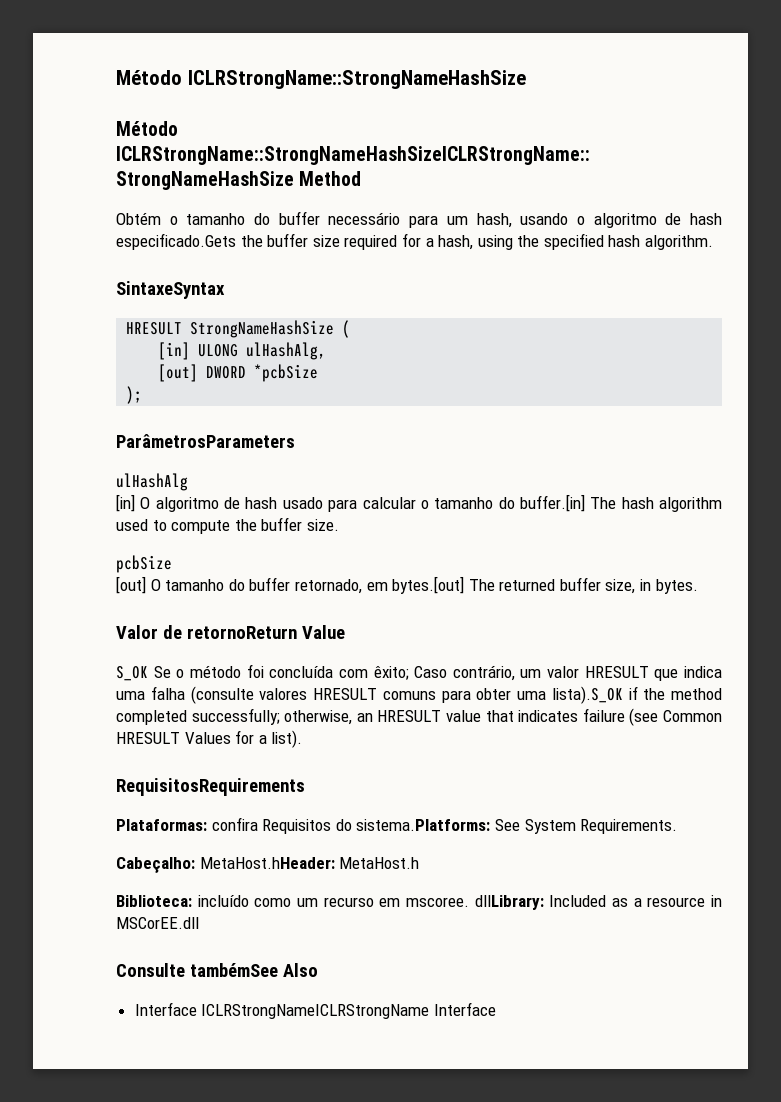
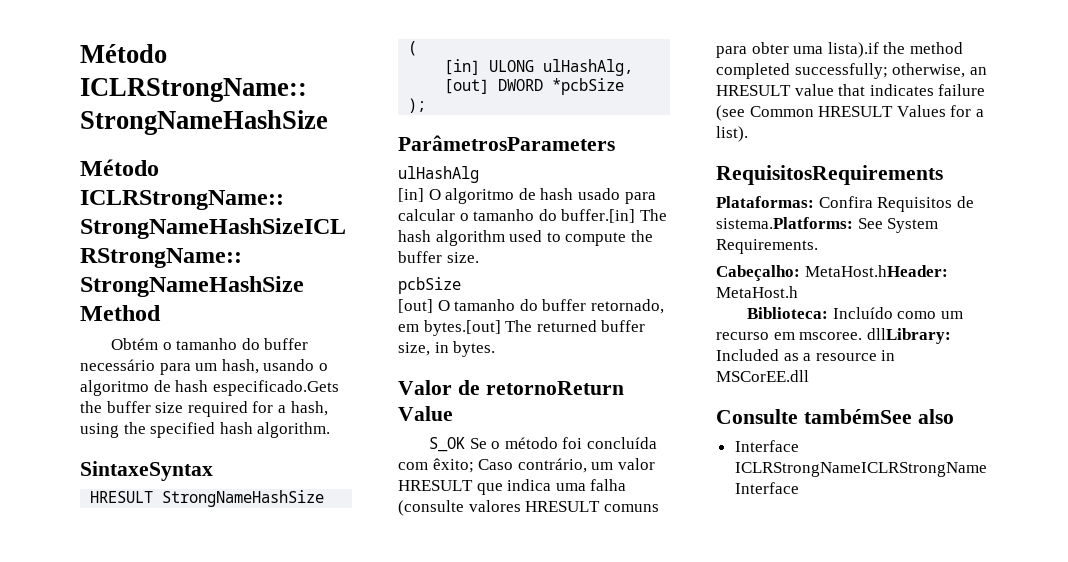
- S_OK Se o método foi concluída com êxito; Caso contrário, um valor HRESULT que indica uma falha (consulte valores HRESULT comuns para obter uma lista).S_OK if the method completed successfully; otherwise, an HRESULT value that indicates failure (see Common HRESULT Values for a list).
+ S_OK Se o método foi concluída com êxito; Caso contrário, um valor HRESULT que indica uma falha (consulte valores HRESULT comuns para obter uma lista).if the method completed successfully; otherwise, an HRESULT value that indicates failure (see Common HRESULT Values for a list).
- Plataformas: confira Requisitos do sistema.Platforms: See System Requirements.
+ Plataformas: Confira Requisitos de sistema.Platforms: See System Requirements.
- Biblioteca: incluído como um recurso em mscoree. dllLibrary: Included as a resource in MSCorEE.dll
+ Biblioteca: Incluído como um recurso em mscoree. dllLibrary: Included as a resource in MSCorEE.dll
- Consulte tambémSee Also
+ Consulte tambémSee also

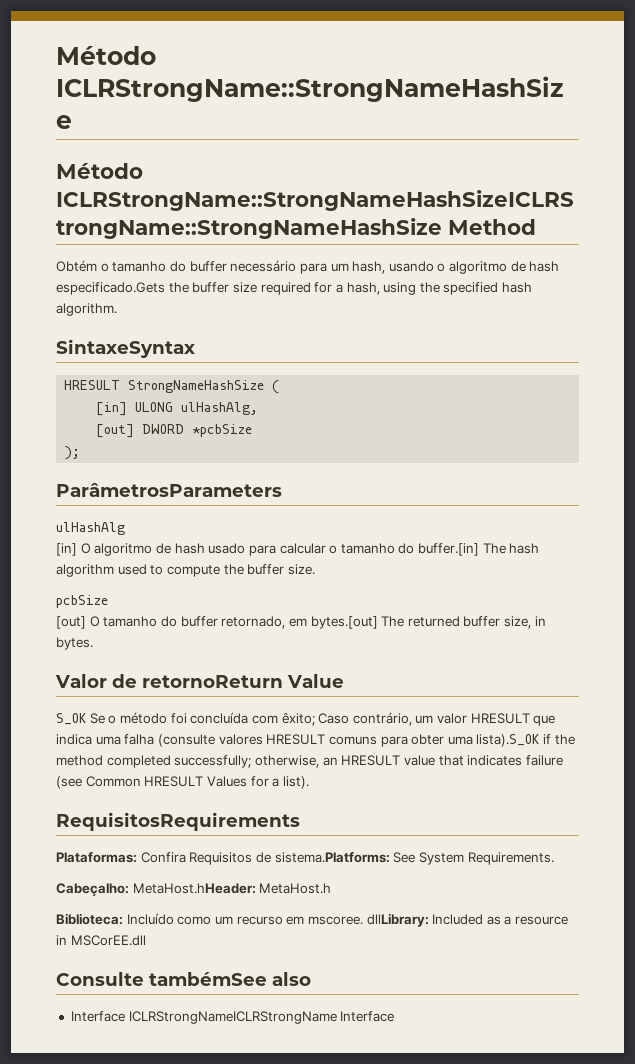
- S_OK Se o método foi concluída com êxito; Caso contrário, um valor HRESULT que indica uma falha (consulte valores HRESULT comuns para obter uma lista).if the method completed successfully; otherwise, an HRESULT value that indicates failure (see Common HRESULT Values for a list).
+ S_OK Se o método foi concluída com êxito; Caso contrário, um valor HRESULT que indica uma falha (consulte valores HRESULT comuns para obter uma lista).S_OK if the method completed successfully; otherwise, an HRESULT value that indicates failure (see Common HRESULT Values for a list).

